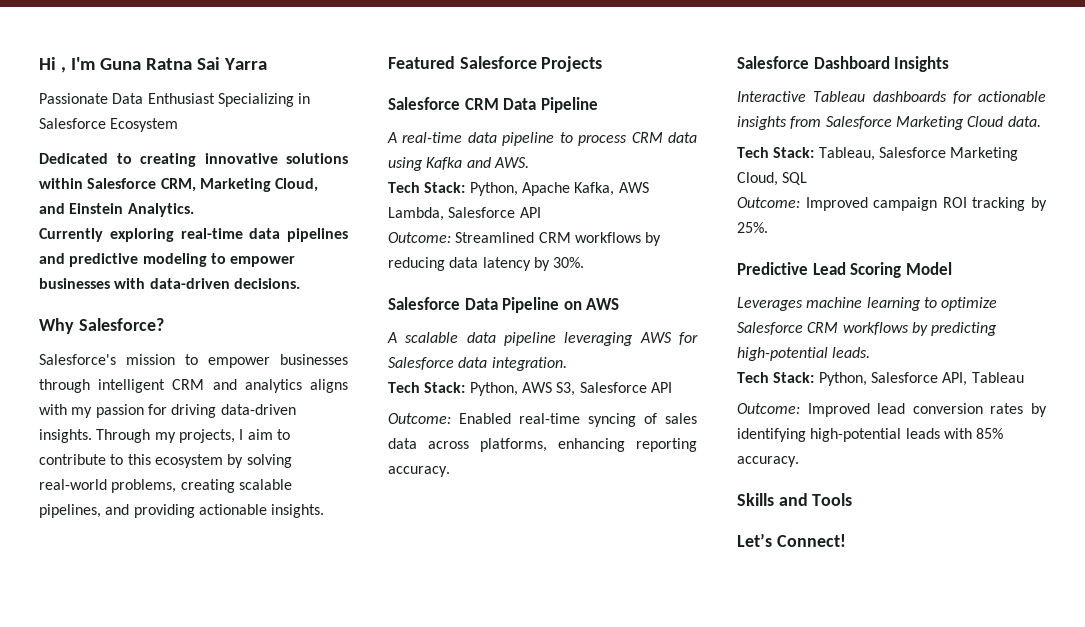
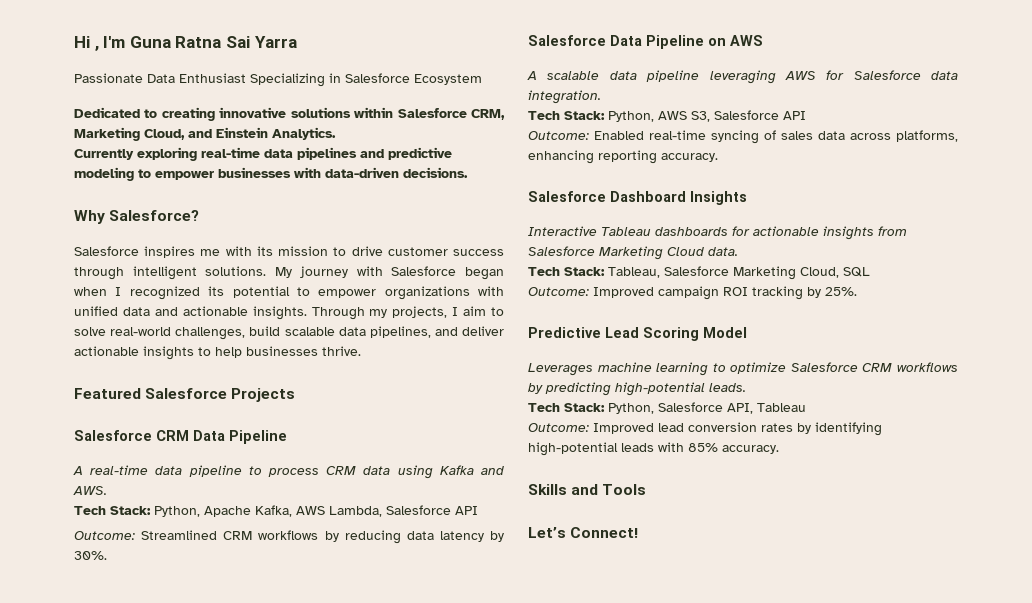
- Salesforce's mission to empower businesses through intelligent CRM and analytics aligns with my passion for driving data-driven insights.
+ Salesforce inspires me with its mission to drive customer success through intelligent solutions. My journey with Salesforce began when I recognized its potential to empower organizations with unified data and actionable insights.
- Through my projects, I aim to contribute to this ecosystem by solving real-world problems, creating scalable pipelines, and providing actionable insights.
+ Through my projects, I aim to solve real-world challenges, build scalable data pipelines, and deliver actionable insights to help businesses thrive.

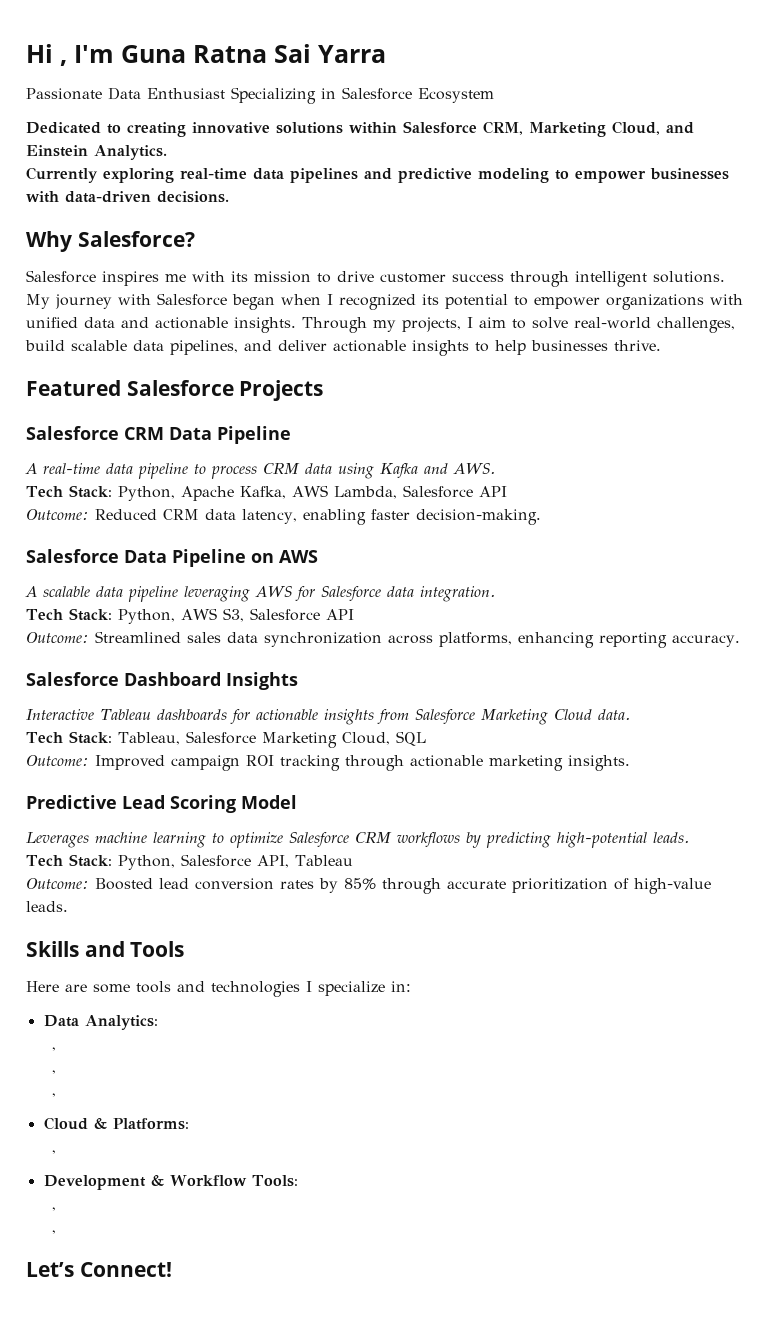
- Outcome: Streamlined CRM workflows by reducing data latency by 30%.
+ Outcome: Reduced CRM data latency, enabling faster decision-making.
- Outcome: Enabled real-time syncing of sales data across platforms, enhancing reporting accuracy.
+ Outcome: Streamlined sales data synchronization across platforms, enhancing reporting accuracy.
- Outcome: Improved campaign ROI tracking by 25%.
+ Outcome: Improved campaign ROI tracking through actionable marketing insights.
- Outcome: Improved lead conversion rates by identifying high-potential leads with 85% accuracy.
+ Outcome: Boosted lead conversion rates by 85% through accurate prioritization of high-value leads.
  Skills and Tools
+ Here are some tools and technologies I specialize in:
+ Data Analytics:
+ ,
+ ,
+ ,
+ Cloud & Platforms:
+ ,
+ Development & Workflow Tools:
+ ,
+ ,

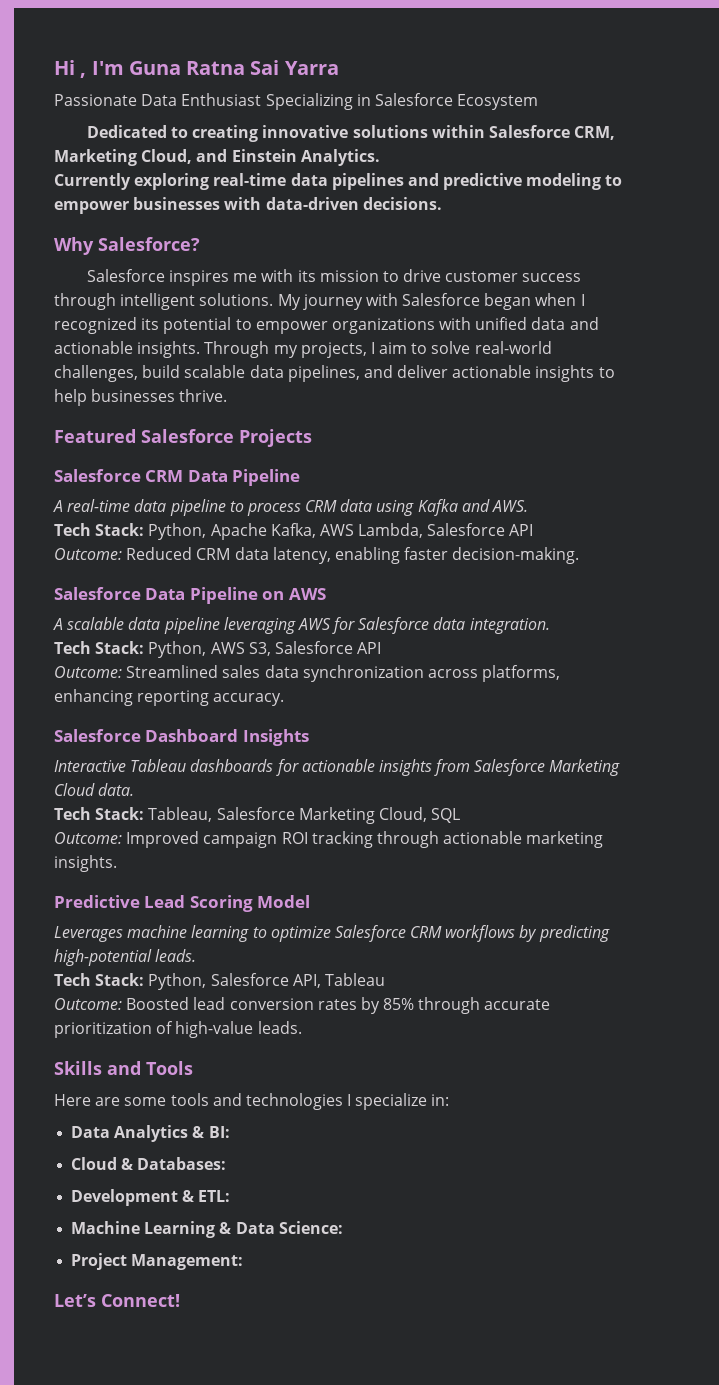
- Data Analytics:
- ,
- ,
- ,
+ Data Analytics & BI:
- Cloud & Platforms:
- ,
+ Cloud & Databases:
- Development & Workflow Tools:
- ,
- ,
+ Development & ETL:
+ Machine Learning & Data Science:
+ Project Management:

